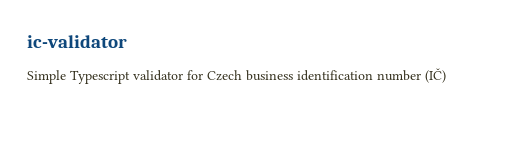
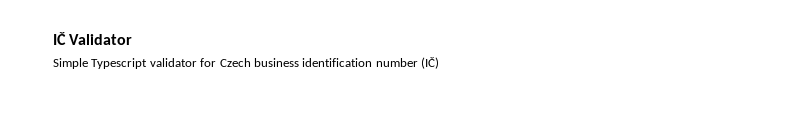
- ic-validator
+ IČ Validator

